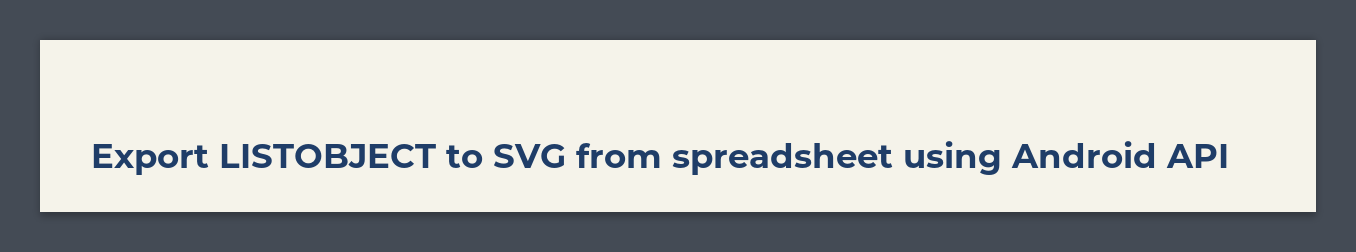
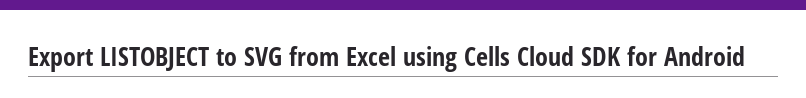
- Export LISTOBJECT to SVG from spreadsheet using Android API
+ Export LISTOBJECT to SVG from Excel using Cells Cloud SDK for Android

